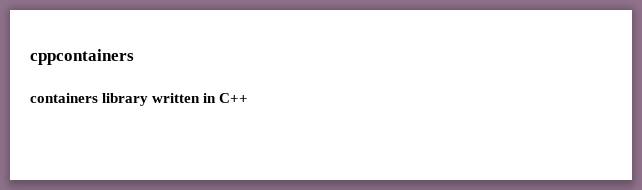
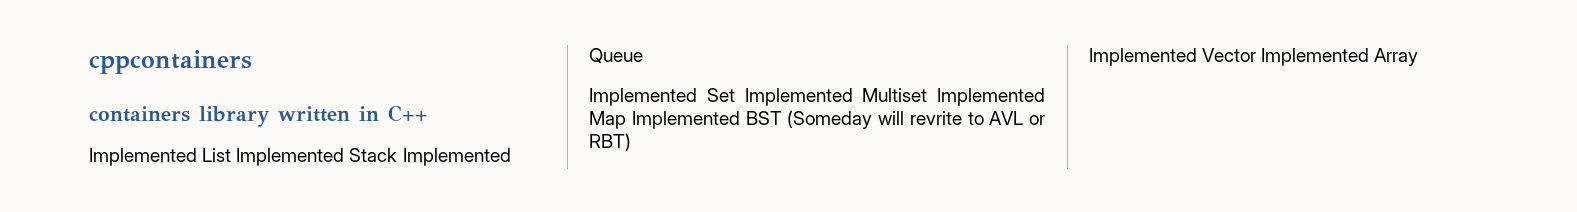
+ Implemented List Implemented Stack Implemented Queue
+ Implemented Set Implemented Multiset Implemented Map Implemented BST (Someday will revrite to AVL or RBT)
+ Implemented Vector Implemented Array

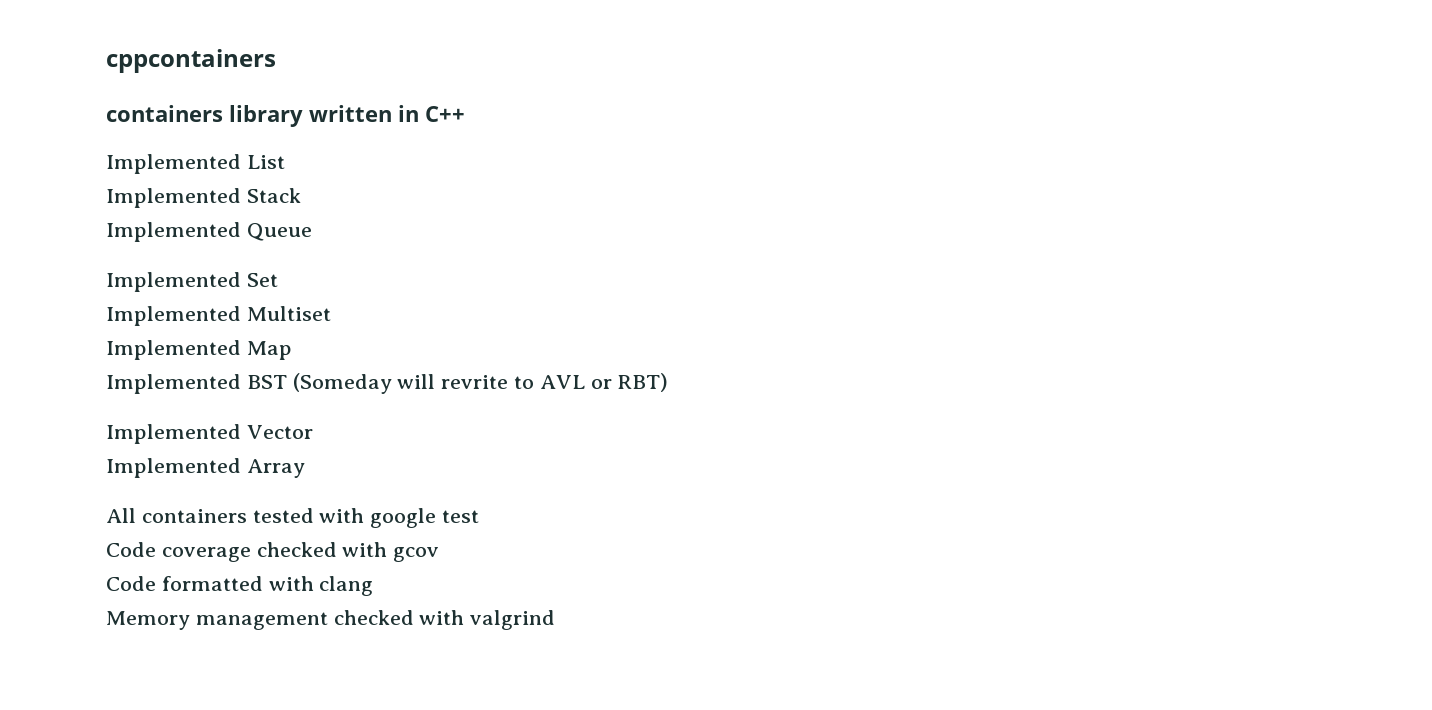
- Implemented List Implemented Stack Implemented Queue
+ Implemented List
+ Implemented Stack
+ Implemented Queue
- Implemented Set Implemented Multiset Implemented Map Implemented BST (Someday will revrite to AVL or RBT)
+ Implemented Set
+ Implemented Multiset
+ Implemented Map
+ Implemented BST (Someday will revrite to AVL or RBT)
- Implemented Vector Implemented Array
+ Implemented Vector
+ Implemented Array
+ All containers tested with google test
+ Code coverage checked with gcov
+ Code formatted with clang
+ Memory management checked with valgrind

